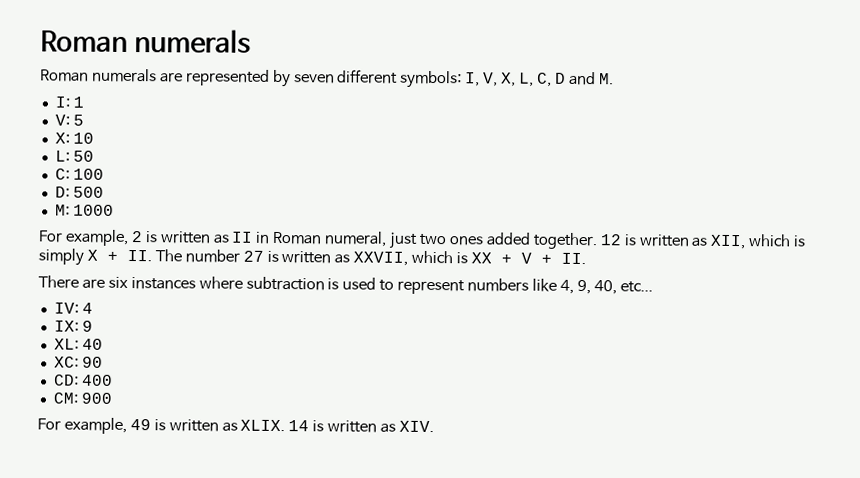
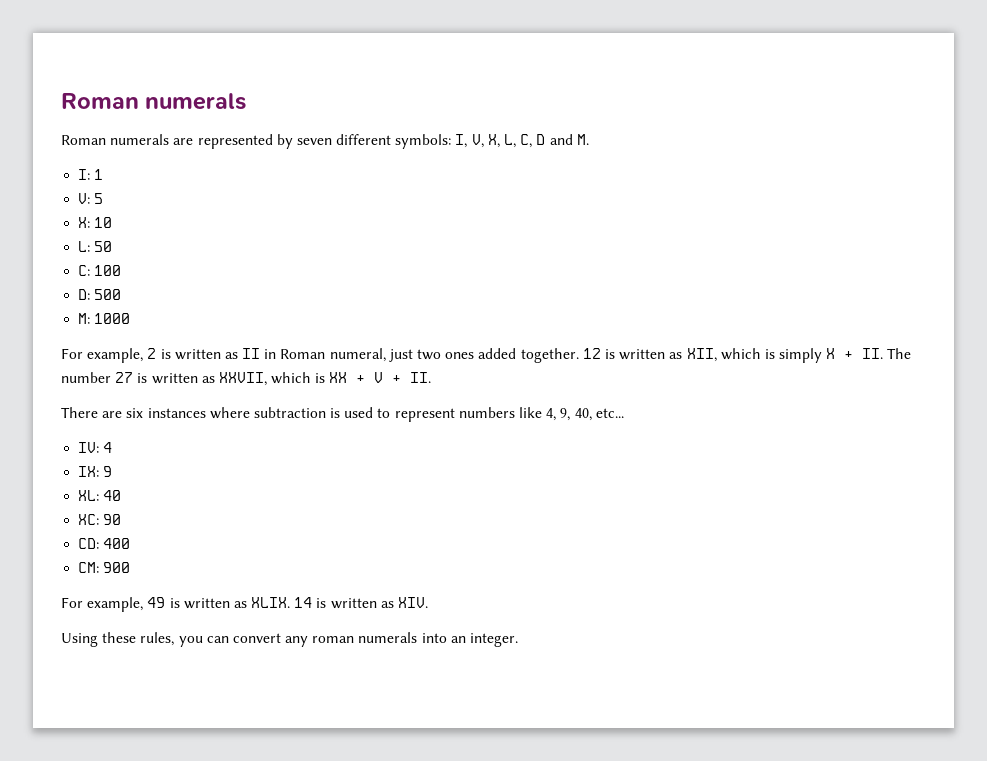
+ Using these rules, you can convert any roman numerals into an integer.

